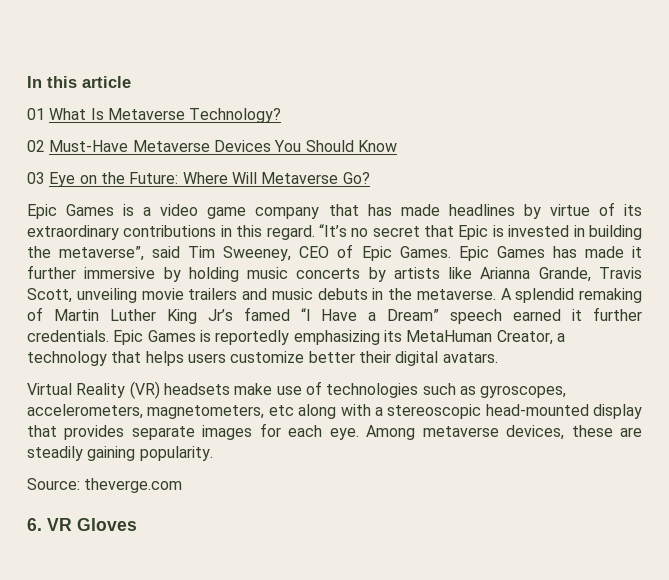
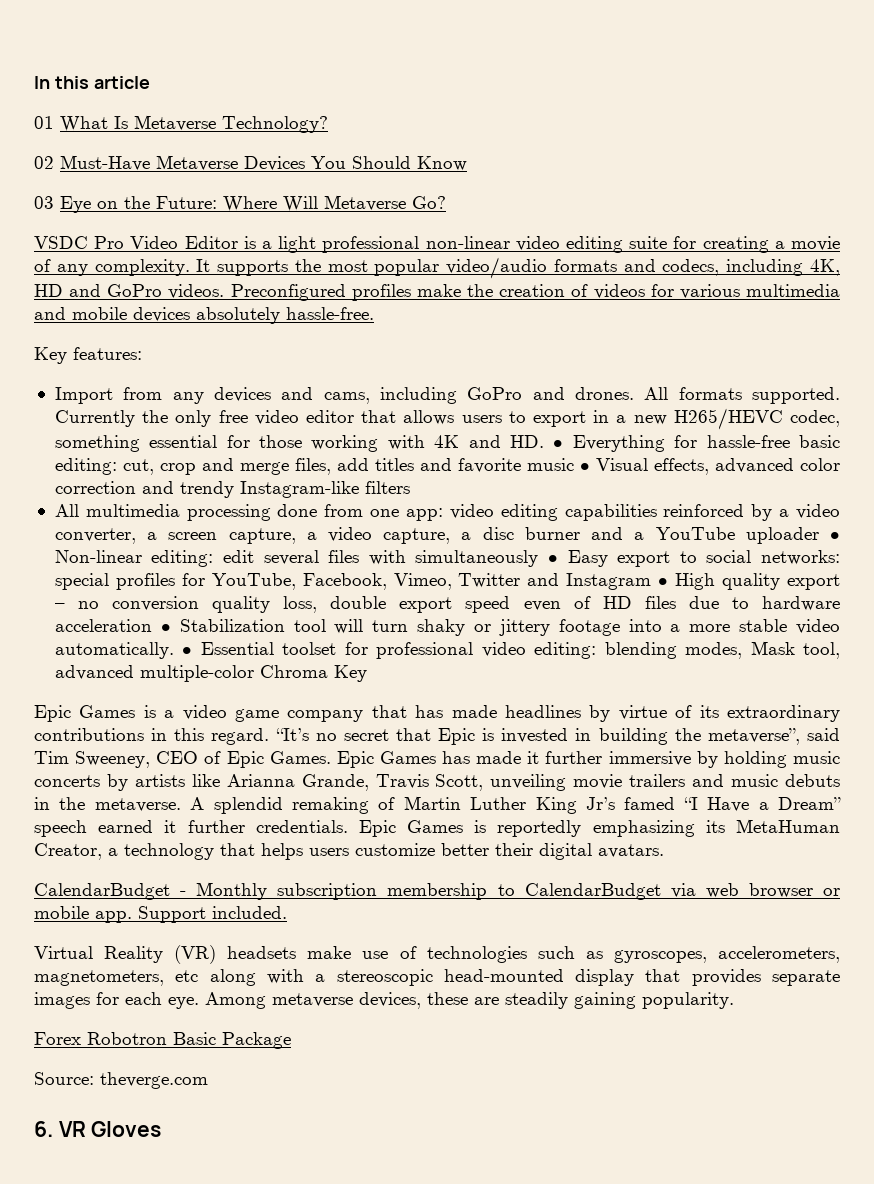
+ VSDC Pro Video Editor is a light professional non-linear video editing suite for creating a movie of any complexity. It supports the most popular video/audio formats and codecs, including 4K, HD and GoPro videos. Preconfigured profiles make the creation of videos for various multimedia and mobile devices absolutely hassle-free.
+ Key features:
+ Import from any devices and cams, including GoPro and drones. All formats supported. Сurrently the only free video editor that allows users to export in a new H265/HEVC codec, something essential for those working with 4K and HD. • Everything for hassle-free basic editing: cut, crop and merge files, add titles and favorite music • Visual effects, advanced color correction and trendy Instagram-like filters
+ All multimedia processing done from one app: video editing capabilities reinforced by a video converter, a screen capture, a video capture, a disc burner and a YouTube uploader • Non-linear editing: edit several files with simultaneously • Easy export to social networks: special profiles for YouTube, Facebook, Vimeo, Twitter and Instagram • High quality export – no conversion quality loss, double export speed even of HD files due to hardware acceleration • Stabilization tool will turn shaky or jittery footage into a more stable video automatically. • Essential toolset for professional video editing: blending modes, Mask tool, advanced multiple-color Chroma Key
+ CalendarBudget - Monthly subscription membership to CalendarBudget via web browser or mobile app. Support included.
+ Forex Robotron Basic Package

